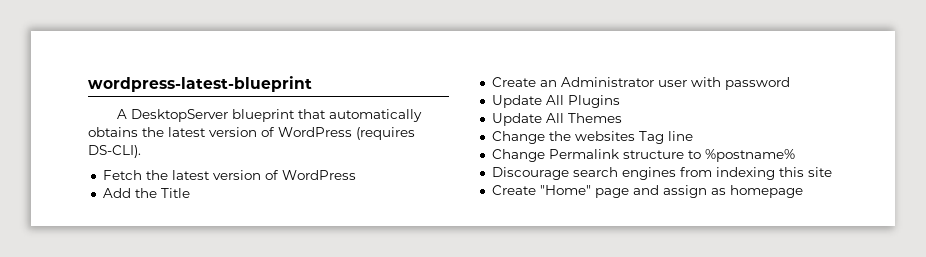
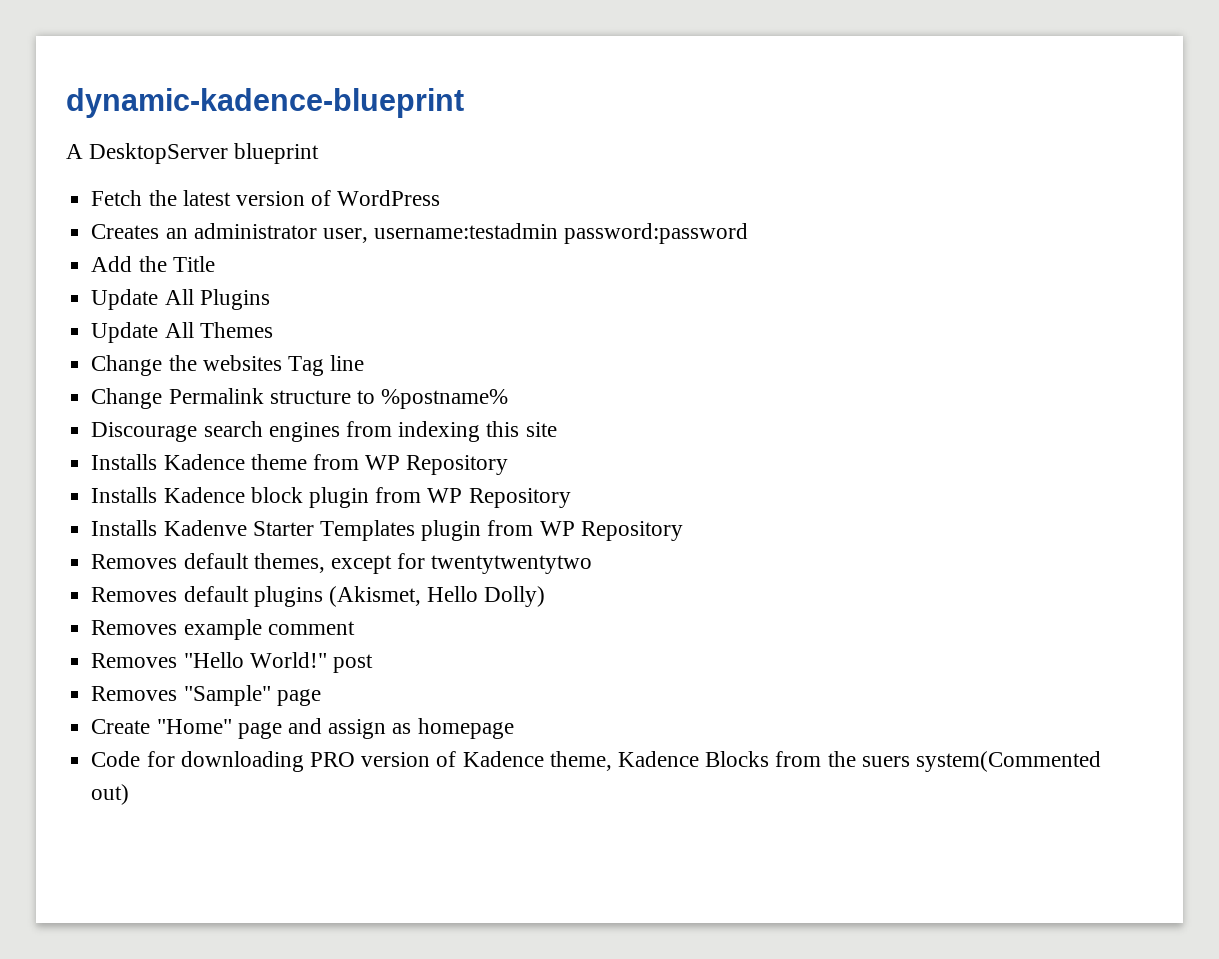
- wordpress-latest-blueprint
+ dynamic-kadence-blueprint
- A DesktopServer blueprint that automatically obtains the latest version of WordPress (requires DS-CLI).
+ A DesktopServer blueprint
+ Creates an administrator user, username:testadmin password:password
  Add the Title
- Create an Administrator user with password
+ Installs Kadence theme from WP Repository
+ Installs Kadence block plugin from WP Repository
+ Installs Kadenve Starter Templates plugin from WP Repository
+ Removes default themes, except for twentytwentytwo
+ Removes default plugins (Akismet, Hello Dolly)
+ Removes example comment
+ Removes "Hello World!" post
+ Removes "Sample" page
+ Code for downloading PRO version of Kadence theme, Kadence Blocks from the suers system(Commented out)

